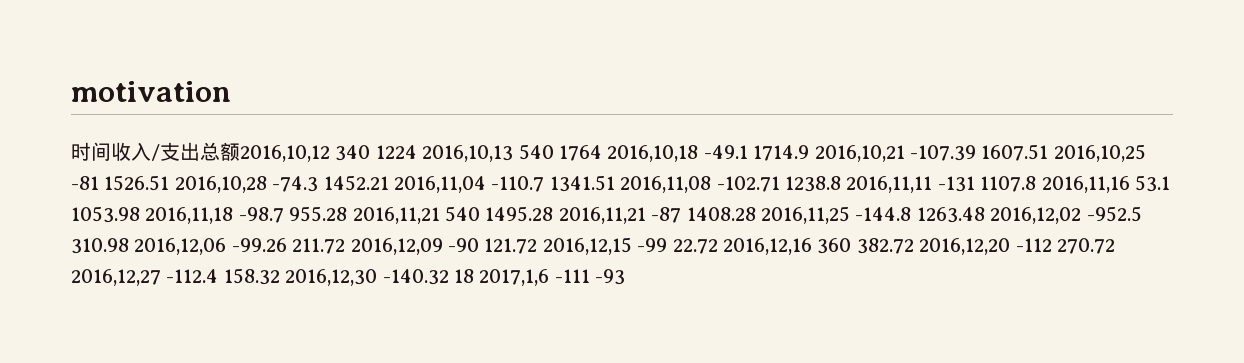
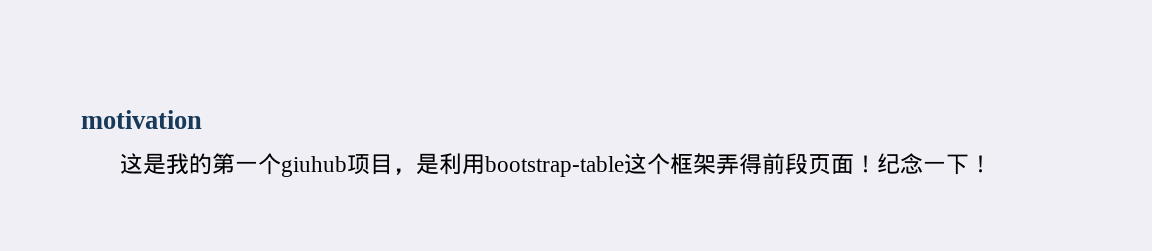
- 时间收入/支出总额2016,10,12 340 1224 2016,10,13 540 1764 2016,10,18 -49.1 1714.9 2016,10,21 -107.39 1607.51 2016,10,25 -81 1526.51 2016,10,28 -74.3 1452.21 2016,11,04 -110.7 1341.51 2016,11,08 -102.71 1238.8 2016,11,11 -131 1107.8 2016,11,16 53.1 1053.98 2016,11,18 -98.7 955.28 2016,11,21 540 1495.28 2016,11,21 -87 1408.28 2016,11,25 -144.8 1263.48 2016,12,02 -952.5 310.98 2016,12,06 -99.26 211.72 2016,12,09 -90 121.72 2016,12,15 -99 22.72 2016,12,16 360 382.72 2016,12,20 -112 270.72 2016,12,27 -112.4 158.32 2016,12,30 -140.32 18 2017,1,6 -111 -93
+ 这是我的第一个giuhub项目，是利用bootstrap-table这个框架弄得前段页面！纪念一下！

